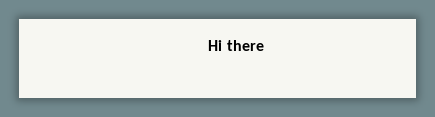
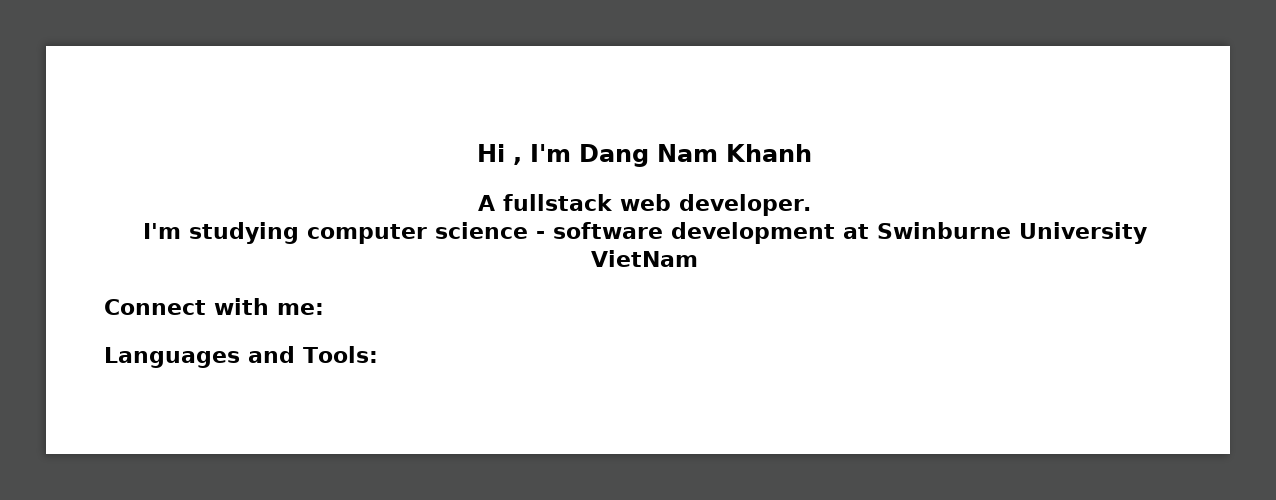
- Hi there
+ Hi , I'm Dang Nam Khanh
+ A fullstack web developer.
+ I'm studying computer science - software development at Swinburne University VietNam
+ Connect with me:
+ Languages and Tools:

